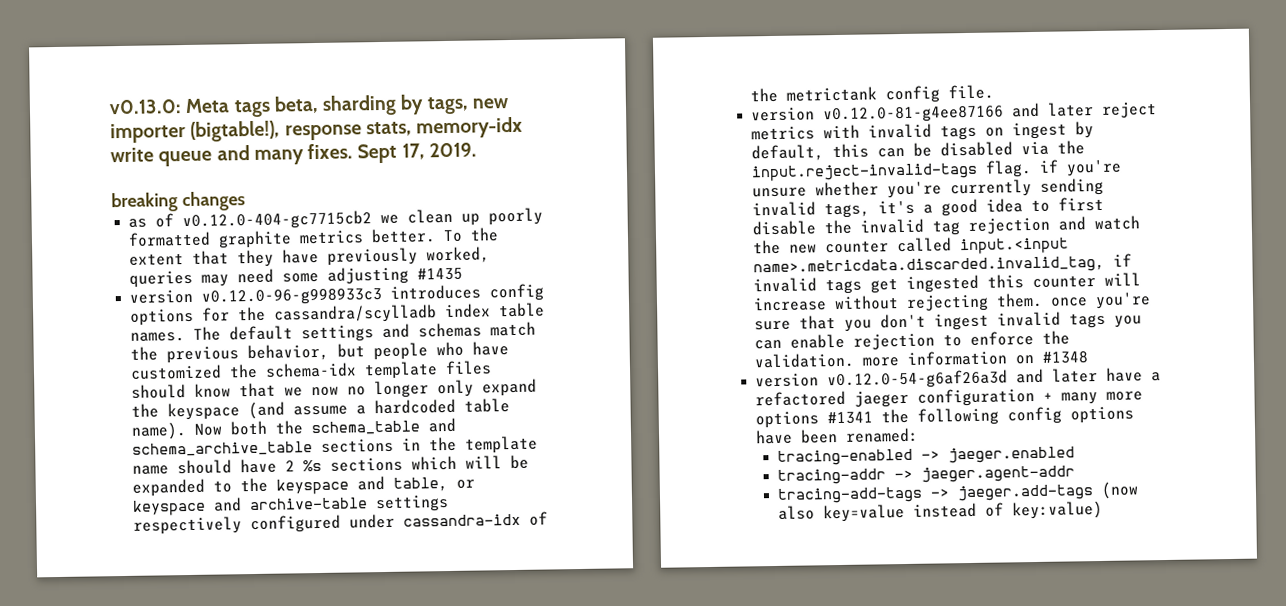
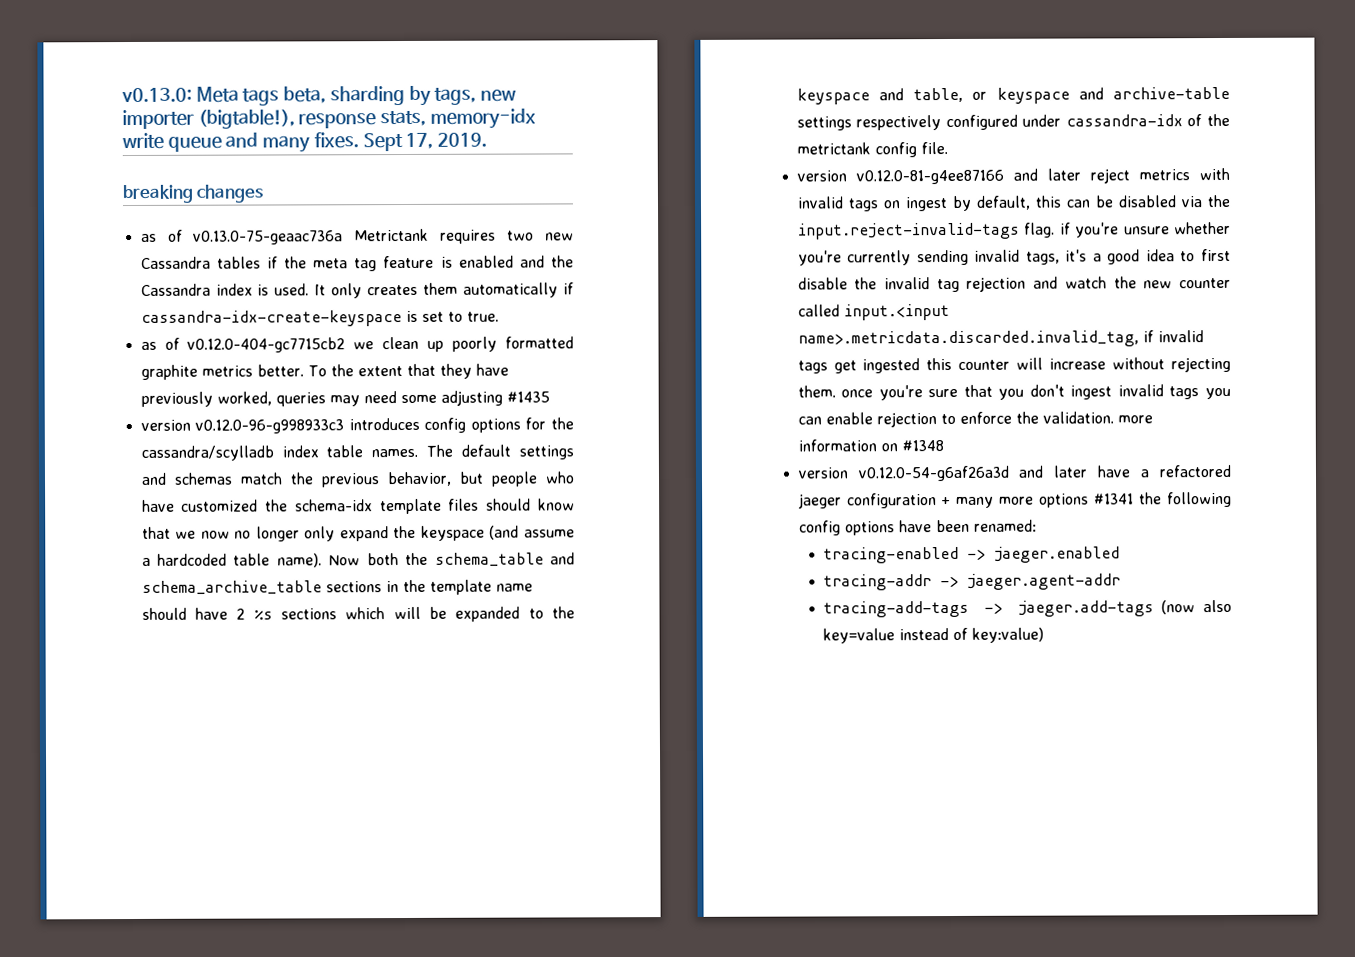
+ as of v0.13.0-75-geaac736a Metrictank requires two new Cassandra tables if the meta tag feature is enabled and the Cassandra index is used. It only creates them automatically if cassandra-idx-create-keyspace is set to true.

